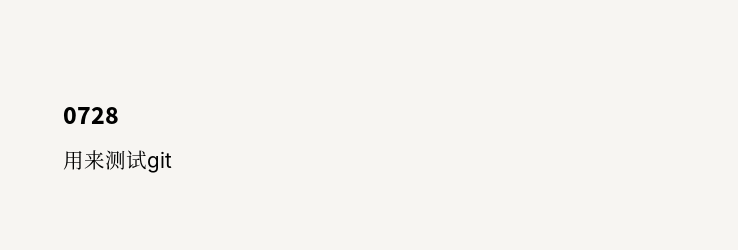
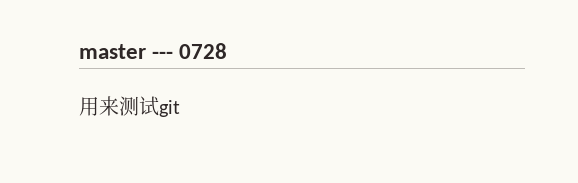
- 0728
+ master --- 0728

